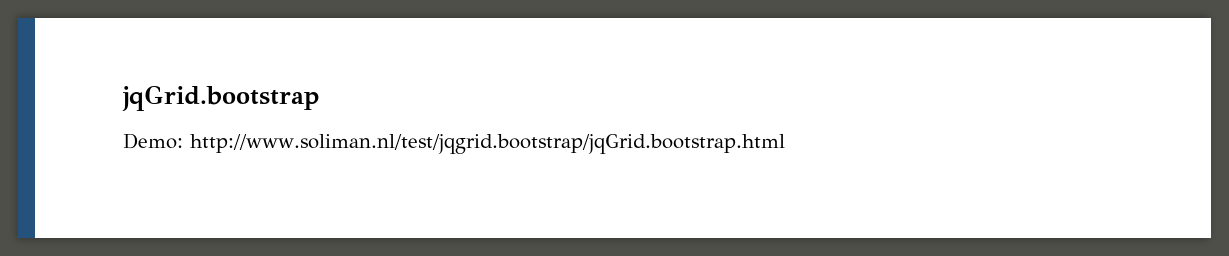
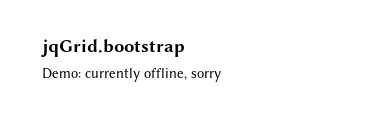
- Demo: http://www.soliman.nl/test/jqgrid.bootstrap/jqGrid.bootstrap.html
+ Demo: currently offline, sorry

